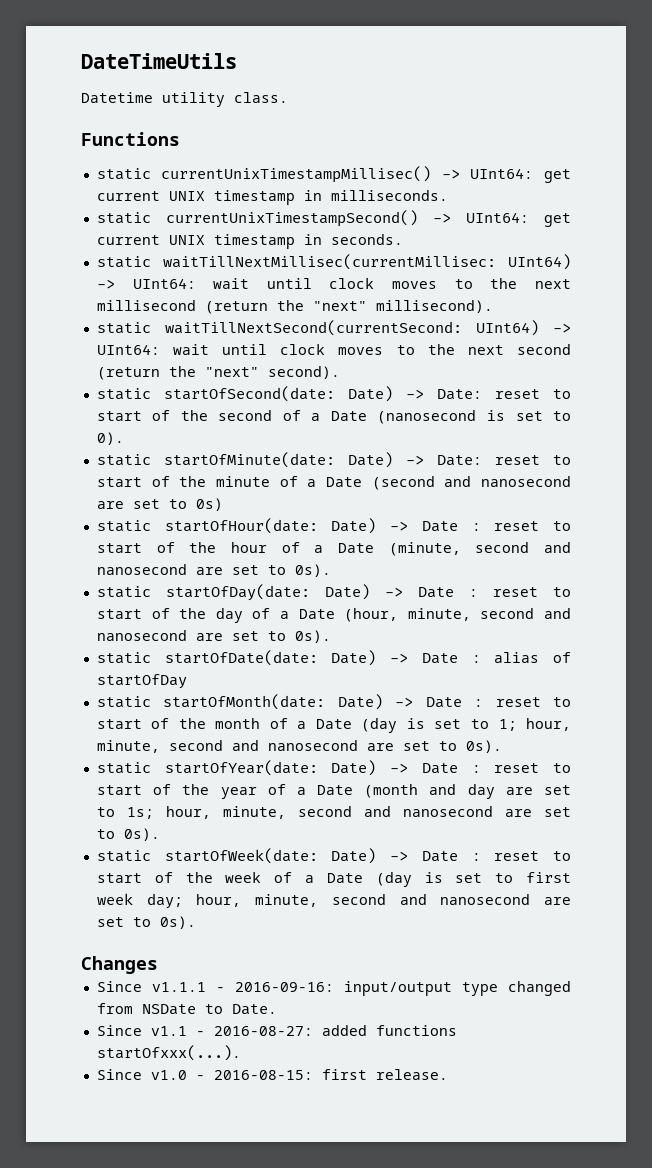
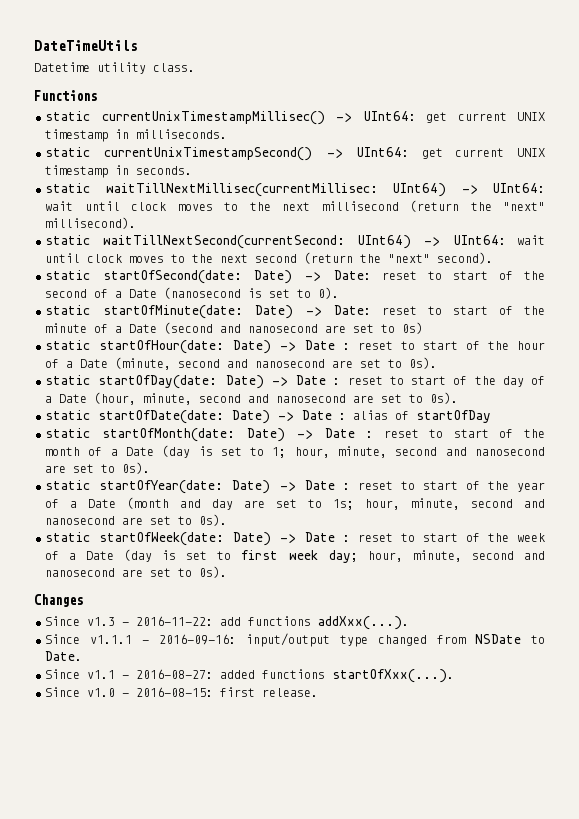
+ Since v1.3 - 2016-11-22: add functions addXxx(...).
- Since v1.1 - 2016-08-27: added functions startOfxxx(...).
+ Since v1.1 - 2016-08-27: added functions startOfXxx(...).

